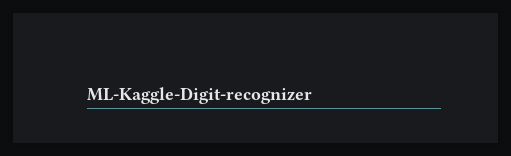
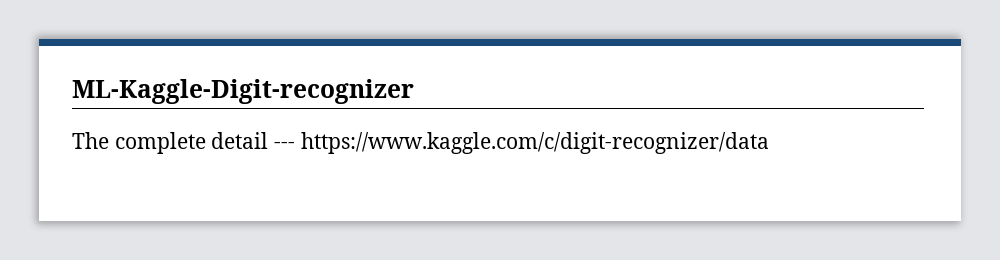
+ The complete detail --- https://www.kaggle.com/c/digit-recognizer/data

